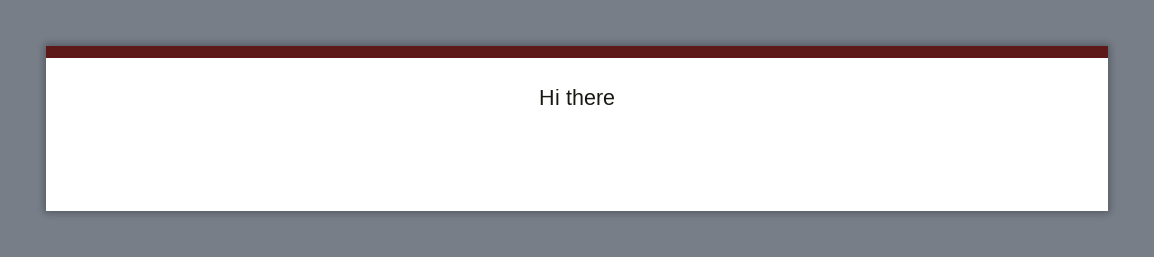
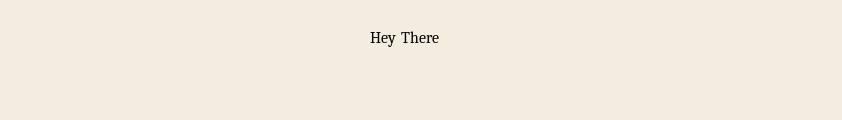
- Hi there
+ Hey There

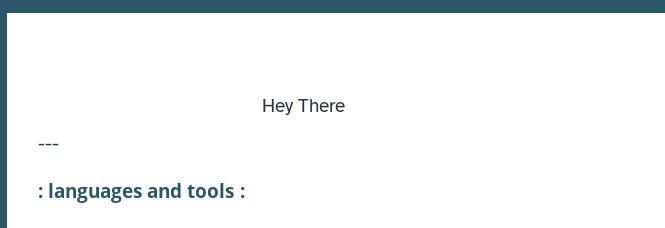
+ ---
+ : languages and tools :

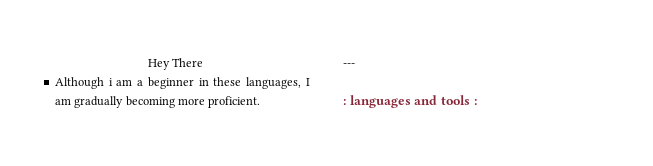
+ Although i am a beginner in these languages, I am gradually becoming more proficient.

